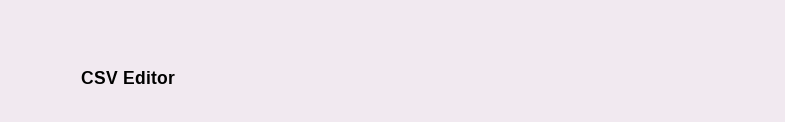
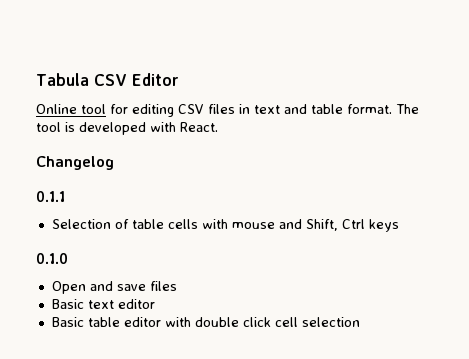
- CSV Editor
+ Tabula CSV Editor
+ Online tool for editing CSV files in text and table format. The tool is developed with React.
+ Changelog
+ 0.1.1
+ Selection of table cells with mouse and Shift, Ctrl keys
+ 0.1.0
+ Open and save files
+ Basic text editor
+ Basic table editor with double click cell selection

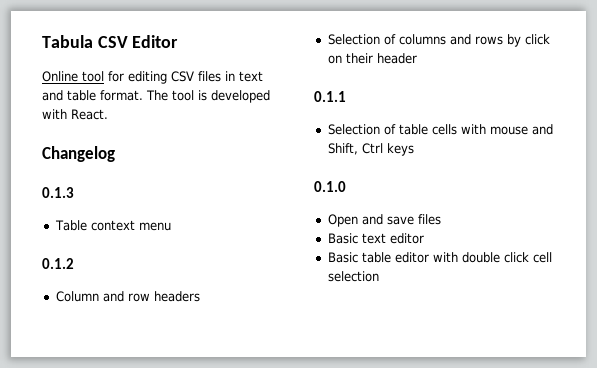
+ 0.1.3
+ Table context menu
+ 0.1.2
+ Column and row headers
+ Selection of columns and rows by click on their header

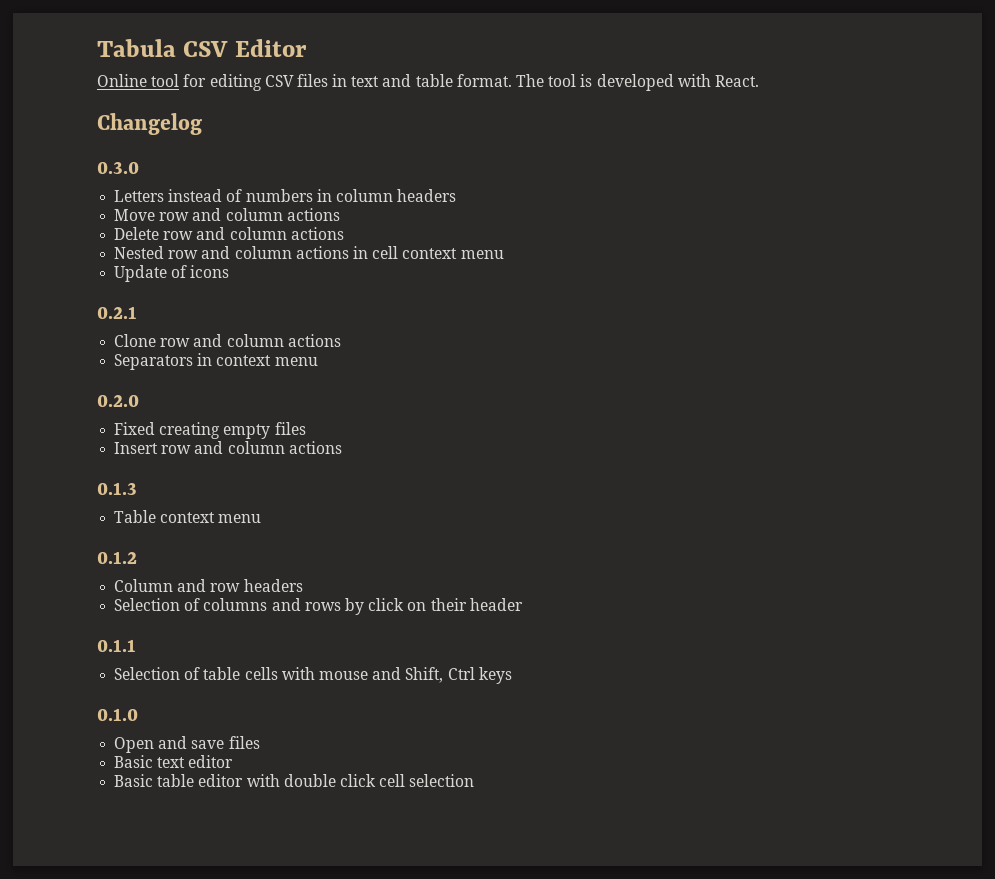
+ 0.3.0
+ Letters instead of numbers in column headers
+ Move row and column actions
+ Delete row and column actions
+ Nested row and column actions in cell context menu
+ Update of icons
+ 0.2.1
+ Clone row and column actions
+ Separators in context menu
+ 0.2.0
+ Fixed creating empty files
+ Insert row and column actions

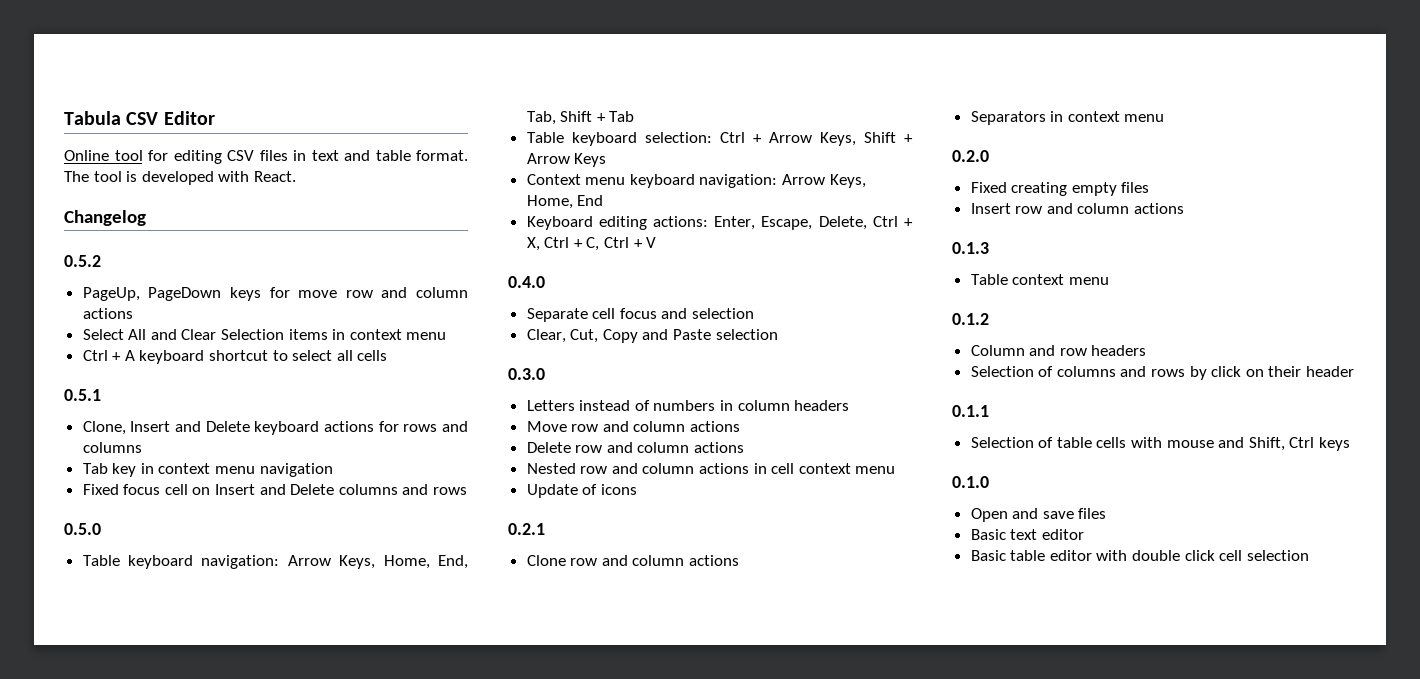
+ 0.5.2
+ PageUp, PageDown keys for move row and column actions
+ Select All and Clear Selection items in context menu
+ Ctrl + A keyboard shortcut to select all cells
+ 0.5.1
+ Clone, Insert and Delete keyboard actions for rows and columns
+ Tab key in context menu navigation
+ Fixed focus cell on Insert and Delete columns and rows
+ 0.5.0
+ Table keyboard navigation: Arrow Keys, Home, End, Tab, Shift + Tab
+ Table keyboard selection: Ctrl + Arrow Keys, Shift + Arrow Keys
+ Context menu keyboard navigation: Arrow Keys, Home, End
+ Keyboard editing actions: Enter, Escape, Delete, Ctrl + X, Ctrl + C, Ctrl + V
+ 0.4.0
+ Separate cell focus and selection
+ Clear, Cut, Copy and Paste selection

